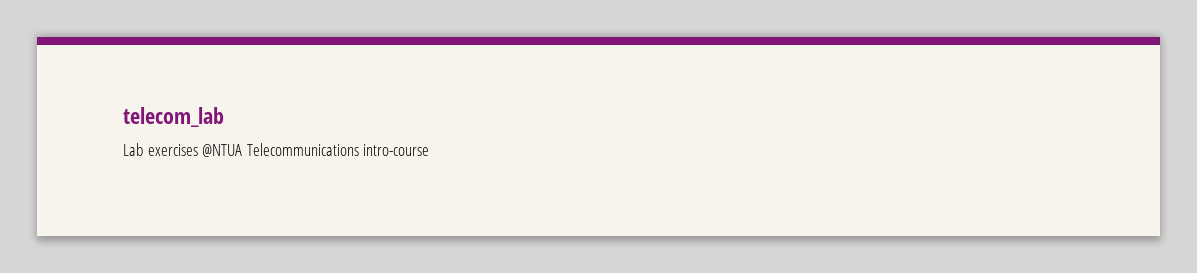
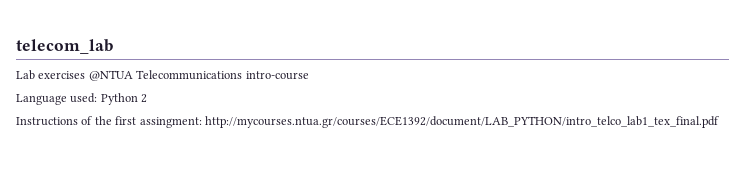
+ Language used: Python 2
+ Instructions of the first assingment: http://mycourses.ntua.gr/courses/ECE1392/document/LAB_PYTHON/intro_telco_lab1_tex_final.pdf

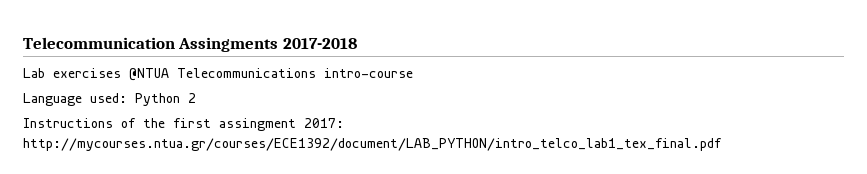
- telecom_lab
+ Telecommunication Assingments 2017-2018
- Instructions of the first assingment: http://mycourses.ntua.gr/courses/ECE1392/document/LAB_PYTHON/intro_telco_lab1_tex_final.pdf
+ Instructions of the first assingment 2017: http://mycourses.ntua.gr/courses/ECE1392/document/LAB_PYTHON/intro_telco_lab1_tex_final.pdf

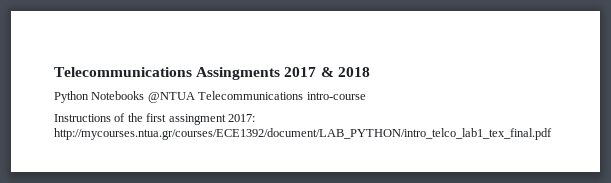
- Telecommunication Assingments 2017-2018
- Lab exercises @NTUA Telecommunications intro-course
+ Telecommunications Assingments 2017 & 2018
+ Python Notebooks @NTUA Telecommunications intro-course
- Language used: Python 2

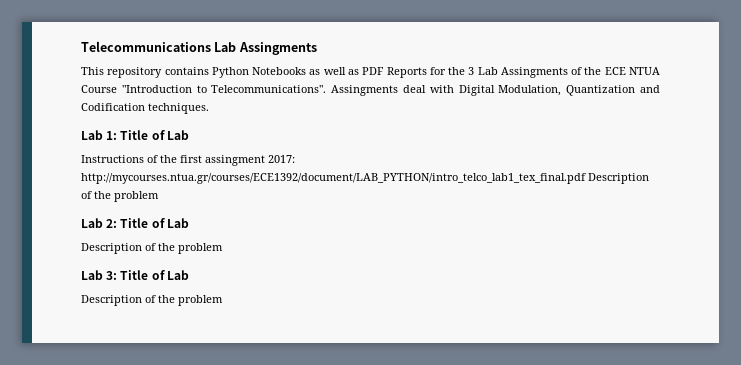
- Telecommunications Assingments 2017 & 2018
- Python Notebooks @NTUA Telecommunications intro-course
+ Telecommunications Lab Assingments
+ This repository contains Python Notebooks as well as PDF Reports for the 3 Lab Assingments of the ECE NTUA Course "Introduction to Telecommunications". Assingments deal with Digital Modulation, Quantization and Codification techniques.
+ Lab 1: Title of Lab
- Instructions of the first assingment 2017: http://mycourses.ntua.gr/courses/ECE1392/document/LAB_PYTHON/intro_telco_lab1_tex_final.pdf
+ Instructions of the first assingment 2017: http://mycourses.ntua.gr/courses/ECE1392/document/LAB_PYTHON/intro_telco_lab1_tex_final.pdf Description of the problem
+ Lab 2: Title of Lab
+ Description of the problem
+ Lab 3: Title of Lab
+ Description of the problem

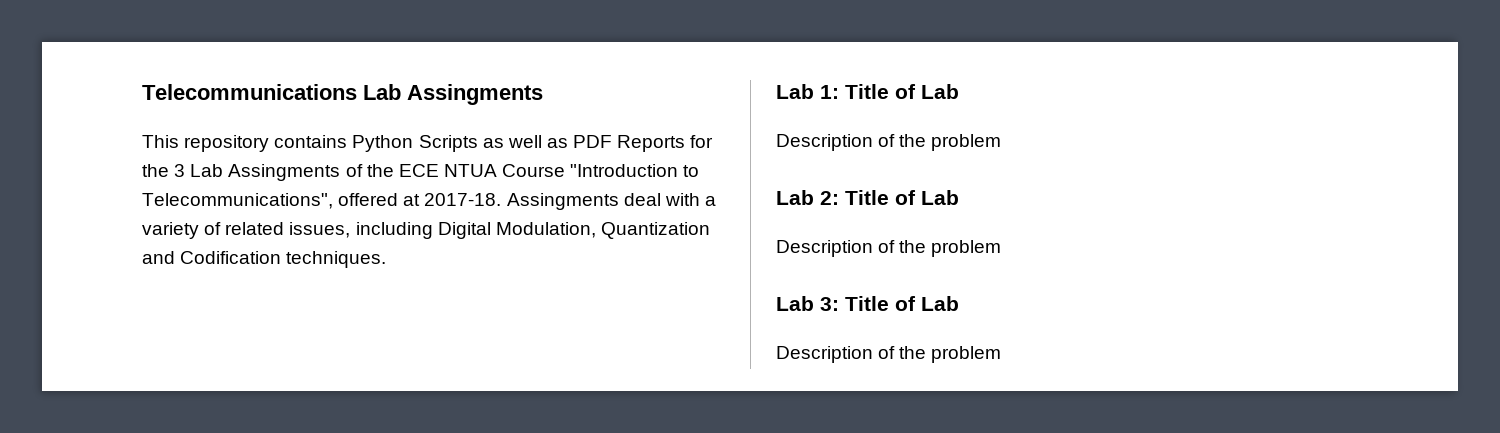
- This repository contains Python Notebooks as well as PDF Reports for the 3 Lab Assingments of the ECE NTUA Course "Introduction to Telecommunications". Assingments deal with Digital Modulation, Quantization and Codification techniques.
+ This repository contains Python Scripts as well as PDF Reports for the 3 Lab Assingments of the ECE NTUA Course "Introduction to Telecommunications", offered at 2017-18. Assingments deal with a variety of related issues, including Digital Modulation, Quantization and Codification techniques.
  Lab 1: Title of Lab
- Instructions of the first assingment 2017: http://mycourses.ntua.gr/courses/ECE1392/document/LAB_PYTHON/intro_telco_lab1_tex_final.pdf Description of the problem
+ Description of the problem

